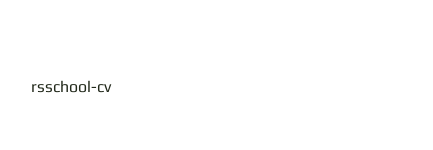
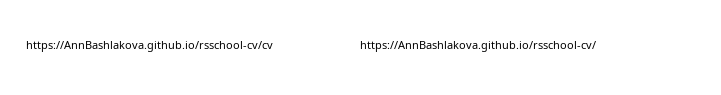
- rsschool-cv
+ https://AnnBashlakova.github.io/rsschool-cv/cv https://AnnBashlakova.github.io/rsschool-cv/

